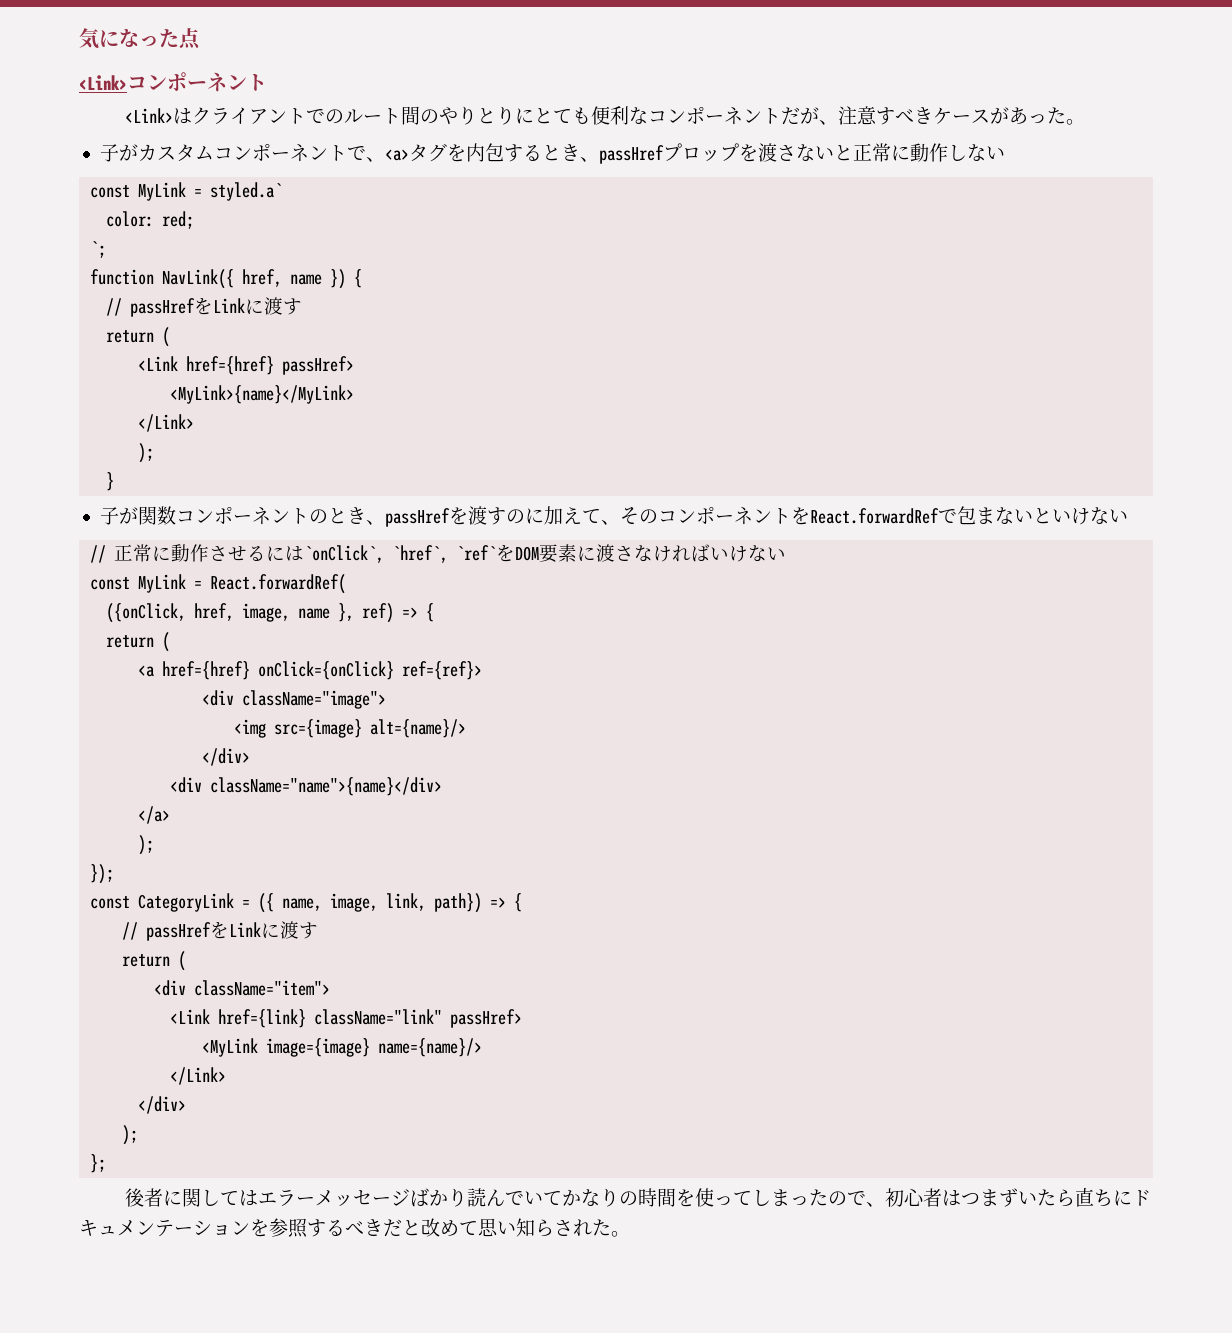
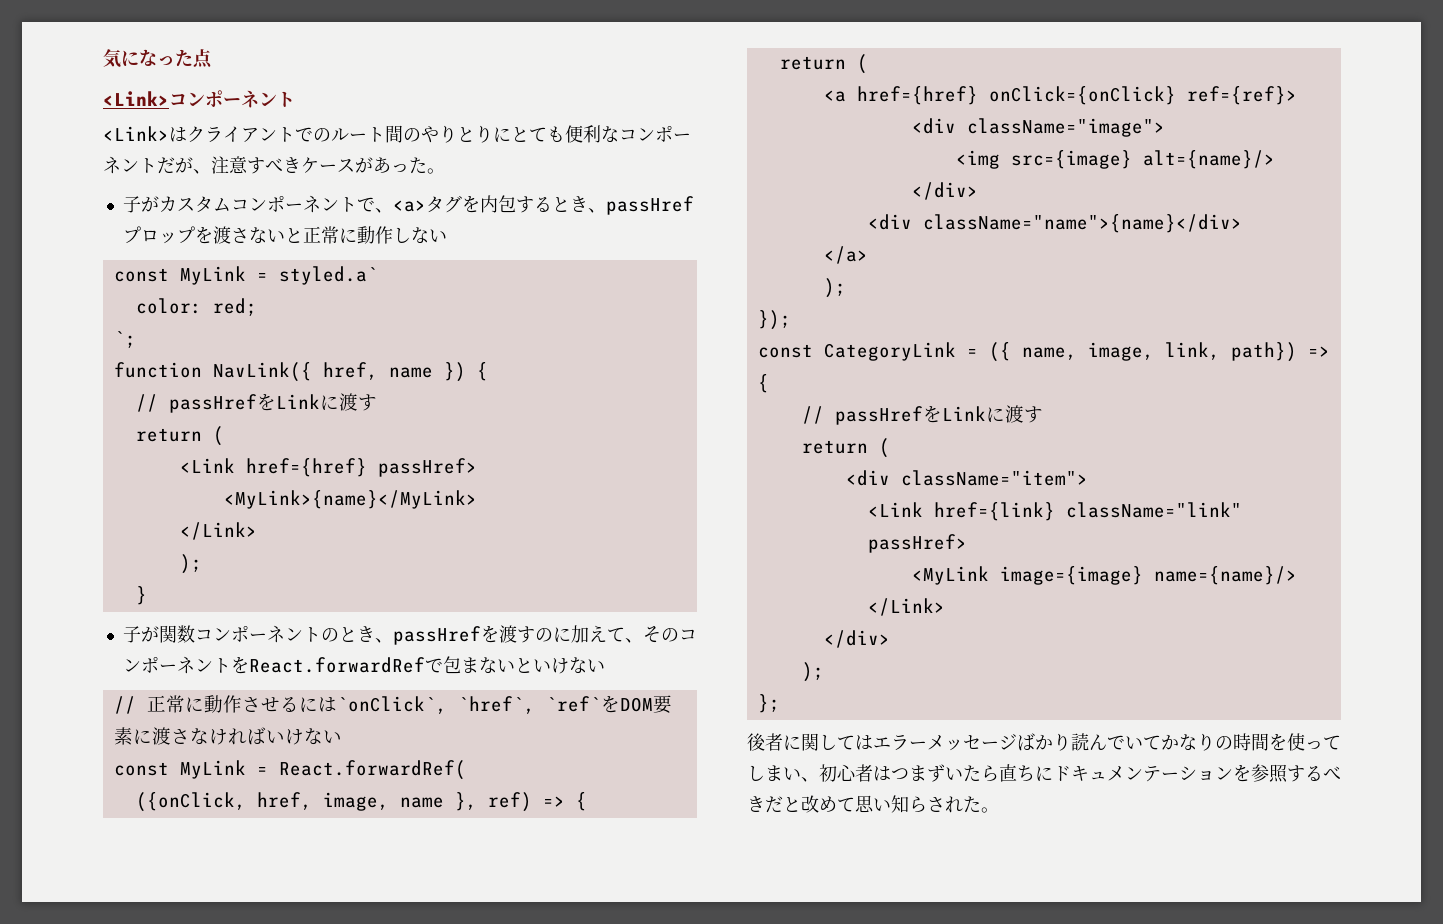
- 後者に関してはエラーメッセージばかり読んでいてかなりの時間を使ってしまったので、初心者はつまずいたら直ちにドキュメンテーションを参照するべきだと改めて思い知らされた。
+ 後者に関してはエラーメッセージばかり読んでいてかなりの時間を使ってしまい、初心者はつまずいたら直ちにドキュメンテーションを参照するべきだと改めて思い知らされた。

